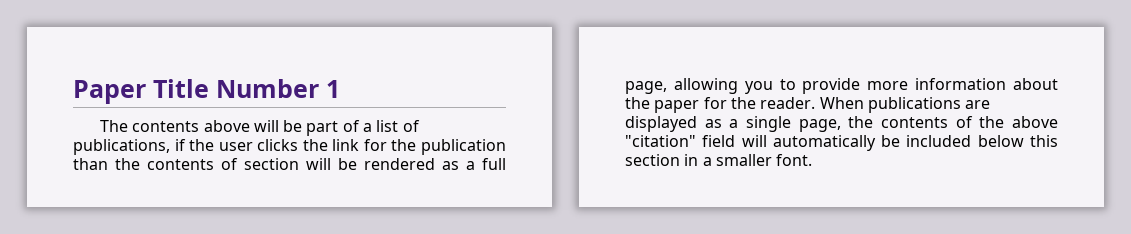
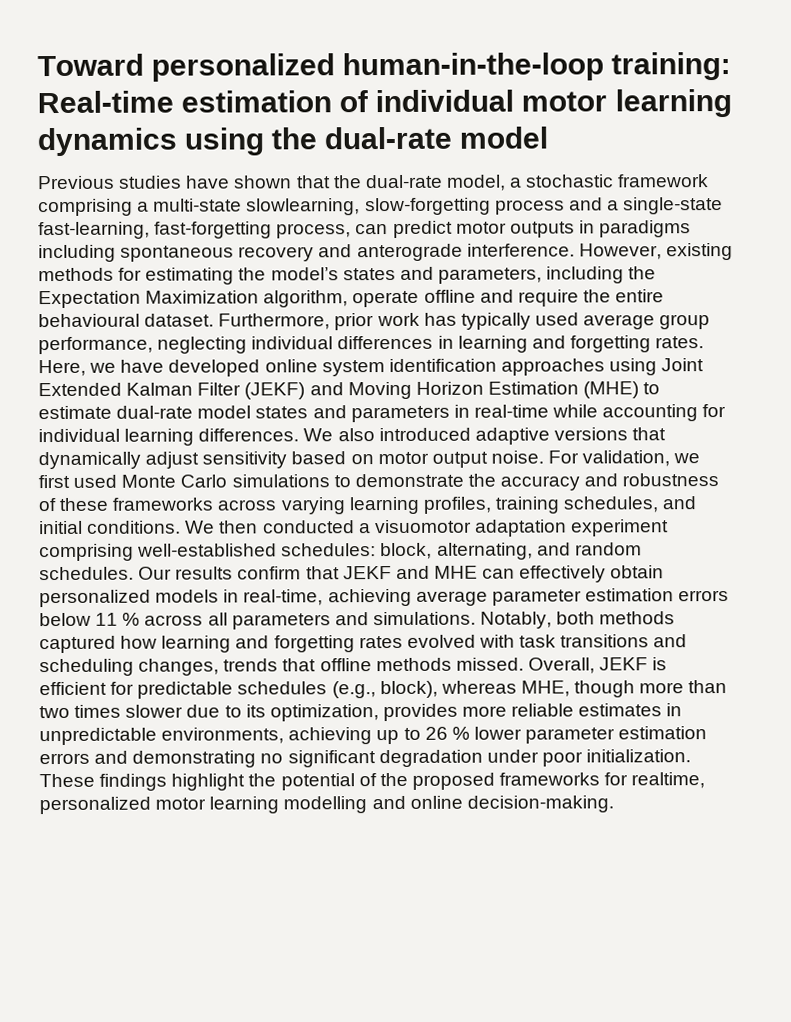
- Paper Title Number 1
- The contents above will be part of a list of publications, if the user clicks the link for the publication than the contents of section will be rendered as a full page, allowing you to provide more information about the paper for the reader. When publications are displayed as a single page, the contents of the above "citation" field will automatically be included below this section in a smaller font.
+ Toward personalized human-in-the-loop training: Real-time estimation of individual motor learning dynamics using the dual-rate model
+ Previous studies have shown that the dual-rate model, a stochastic framework comprising a multi-state slowlearning, slow-forgetting process and a single-state fast-learning, fast-forgetting process, can predict motor outputs in paradigms including spontaneous recovery and anterograde interference. However, existing methods for estimating the model’s states and parameters, including the Expectation Maximization algorithm, operate offline and require the entire behavioural dataset. Furthermore, prior work has typically used average group performance, neglecting individual differences in learning and forgetting rates. Here, we have developed online system identification approaches using Joint Extended Kalman Filter (JEKF) and Moving Horizon Estimation (MHE) to estimate dual-rate model states and parameters in real-time while accounting for individual learning differences. We also introduced adaptive versions that dynamically adjust sensitivity based on motor output noise. For validation, we first used Monte Carlo simulations to demonstrate the accuracy and robustness of these frameworks across varying learning profiles, training schedules, and initial conditions. We then conducted a visuomotor adaptation experiment comprising well-established schedules: block, alternating, and random schedules. Our results confirm that JEKF and MHE can effectively obtain personalized models in real-time, achieving average parameter estimation errors below 11 % across all parameters and simulations. Notably, both methods captured how learning and forgetting rates evolved with task transitions and scheduling changes, trends that offline methods missed. Overall, JEKF is efficient for predictable schedules (e.g., block), whereas MHE, though more than two times slower due to its optimization, provides more reliable estimates in unpredictable environments, achieving up to 26 % lower parameter estimation errors and demonstrating no significant degradation under poor initialization. These findings highlight the potential of the proposed frameworks for realtime, personalized motor learning modelling and online decision-making.

